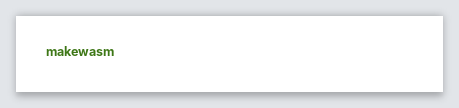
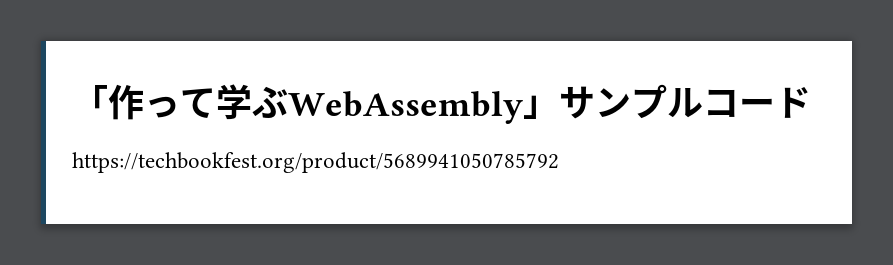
- makewasm
+ 「作って学ぶWebAssembly」サンプルコード
+ https://techbookfest.org/product/5689941050785792

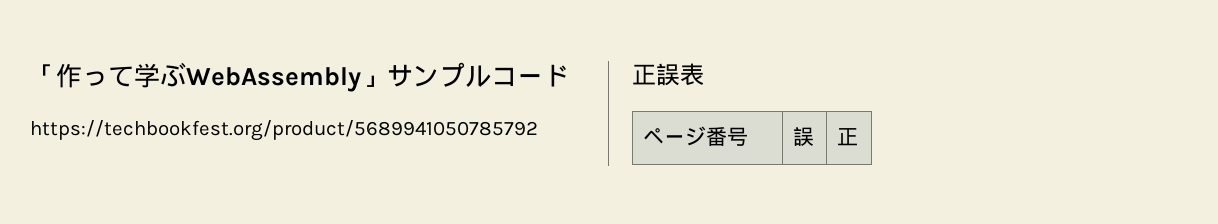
+ 正誤表
+ ページ番号 | 誤 | 正

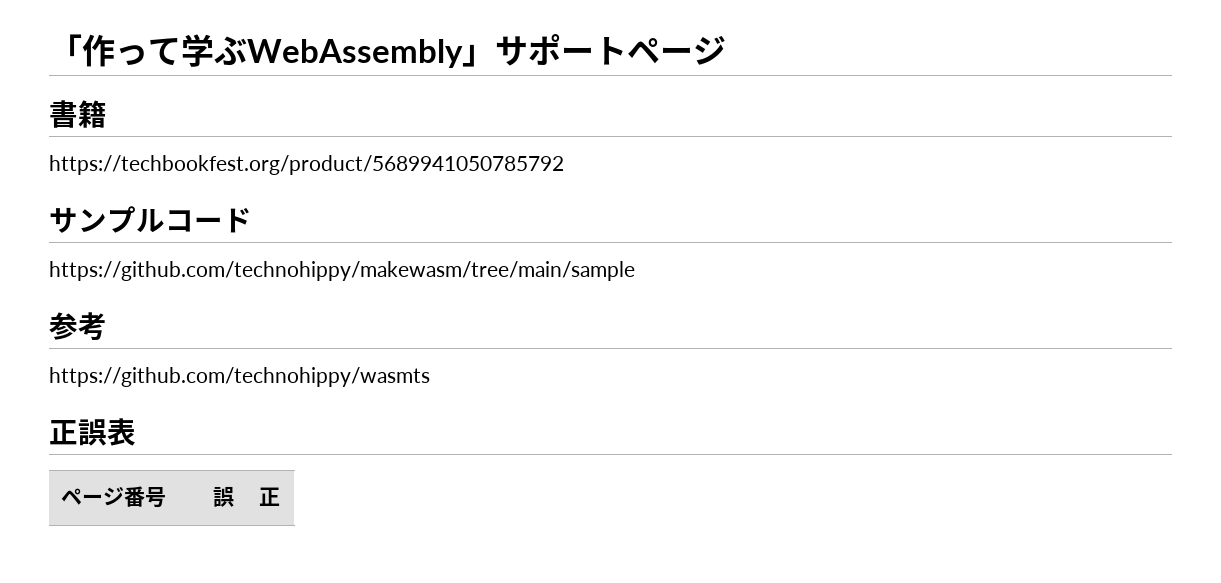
- 「作って学ぶWebAssembly」サンプルコード
+ 「作って学ぶWebAssembly」サポートページ
+ 書籍
+ https://techbookfest.org/product/5689941050785792
+ サンプルコード
- https://techbookfest.org/product/5689941050785792
+ https://github.com/technohippy/makewasm/tree/main/sample
+ 参考
+ https://github.com/technohippy/wasmts

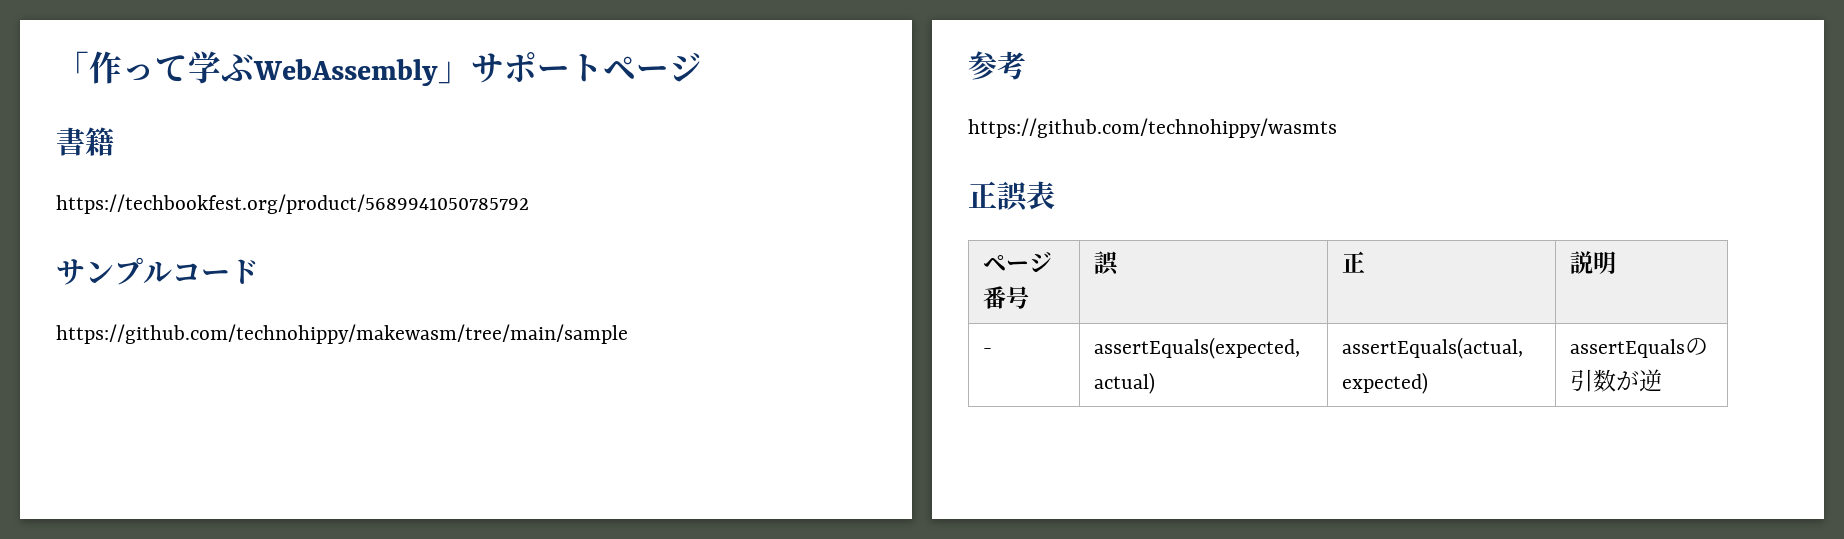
- ページ番号 | 誤 | 正
+ ページ番号 | 誤 | 正 | 説明
+ - | assertEquals(expected, actual) | assertEquals(actual, expected) | assertEqualsの引数が逆

